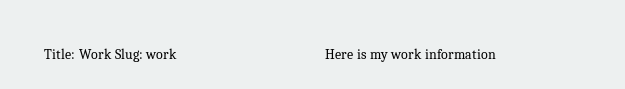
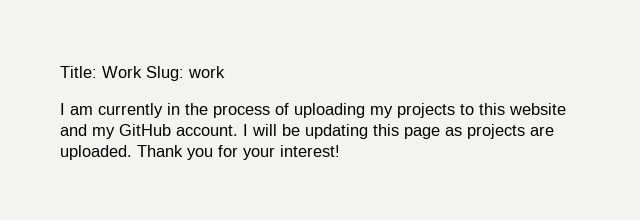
- Here is my work information
+ I am currently in the process of uploading my projects to this website and my GitHub account. I will be updating this page as projects are uploaded. Thank you for your interest!

